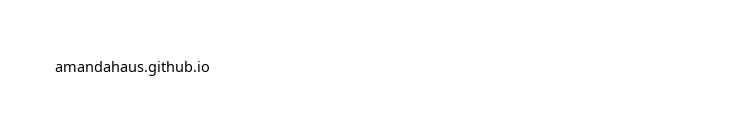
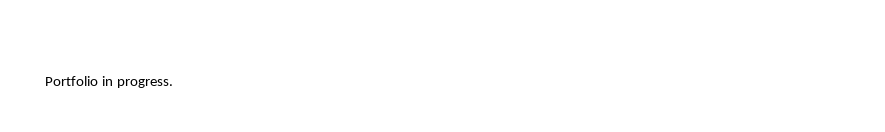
- amandahaus.github.io
+ Portfolio in progress.

